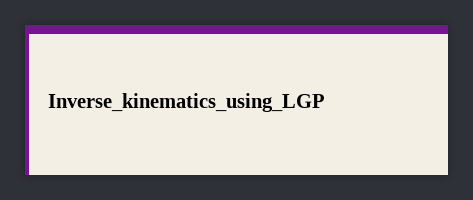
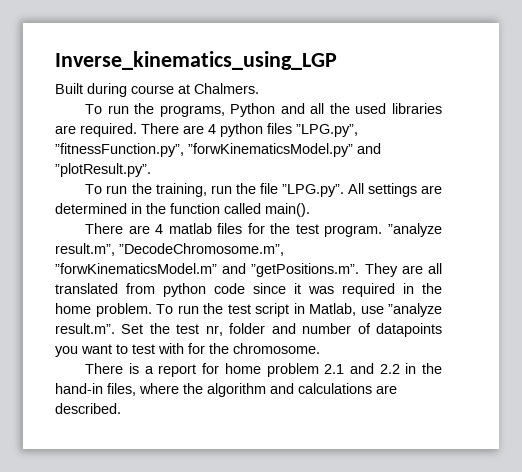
+ Built during course at Chalmers.
+ To run the programs, Python and all the used libraries are required. There are 4 python files ”LPG.py”, ”fitnessFunction.py”, ”forwKinematicsModel.py” and ”plotResult.py”.
+ To run the training, run the file ”LPG.py”. All settings are determined in the function called main().
+ There are 4 matlab files for the test program. ”analyze result.m”, ”DecodeChromosome.m”, ”forwKinematicsModel.m” and ”getPositions.m”. They are all translated from python code since it was required in the home problem. To run the test script in Matlab, use ”analyze result.m”. Set the test nr, folder and number of datapoints you want to test with for the chromosome.
+ There is a report for home problem 2.1 and 2.2 in the hand-in files, where the algorithm and calculations are described.

